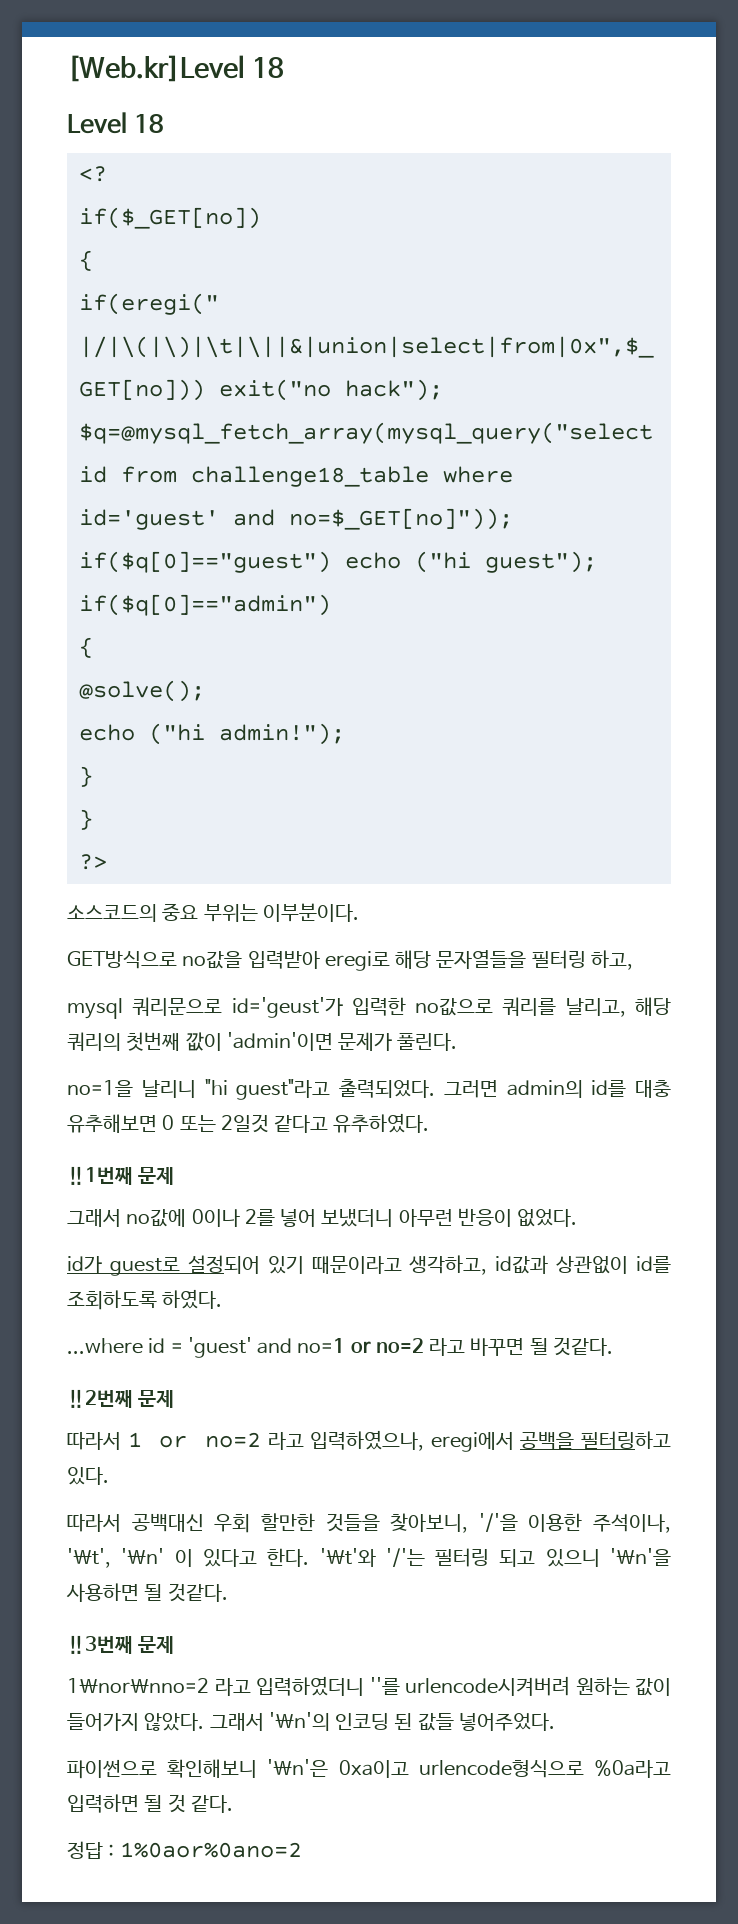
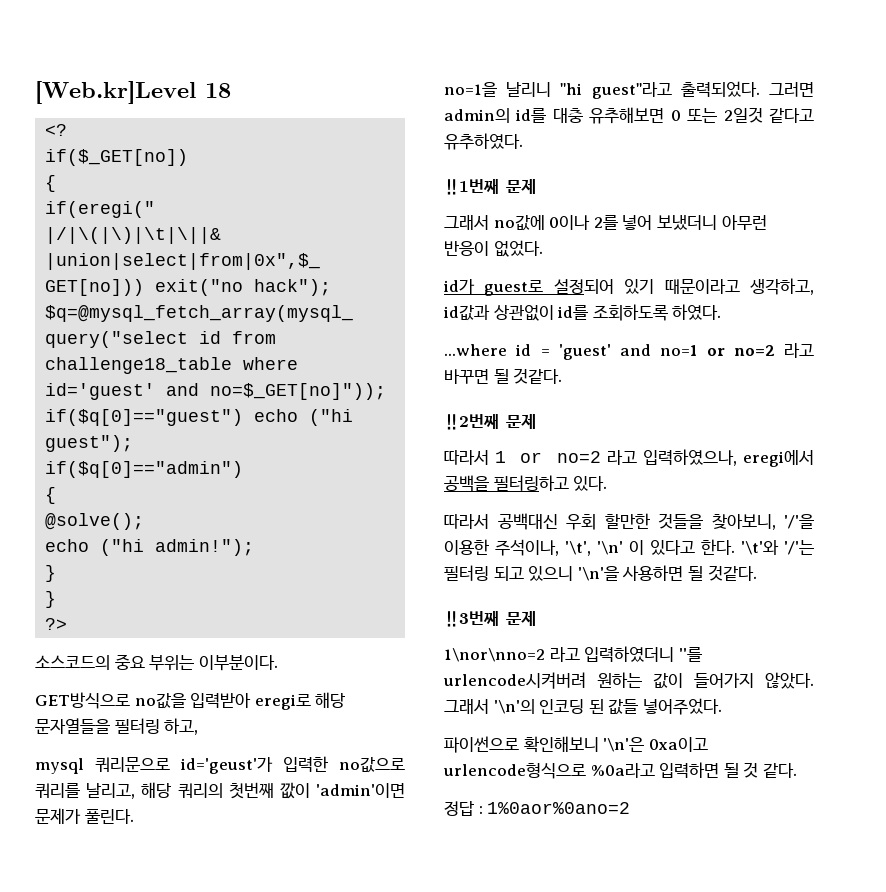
- Level 18

